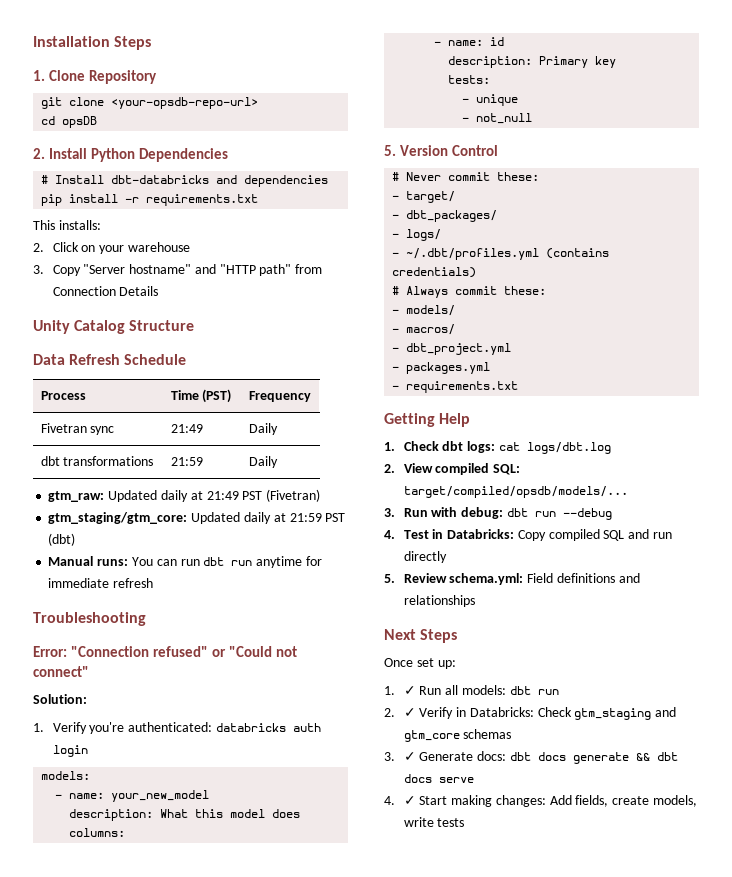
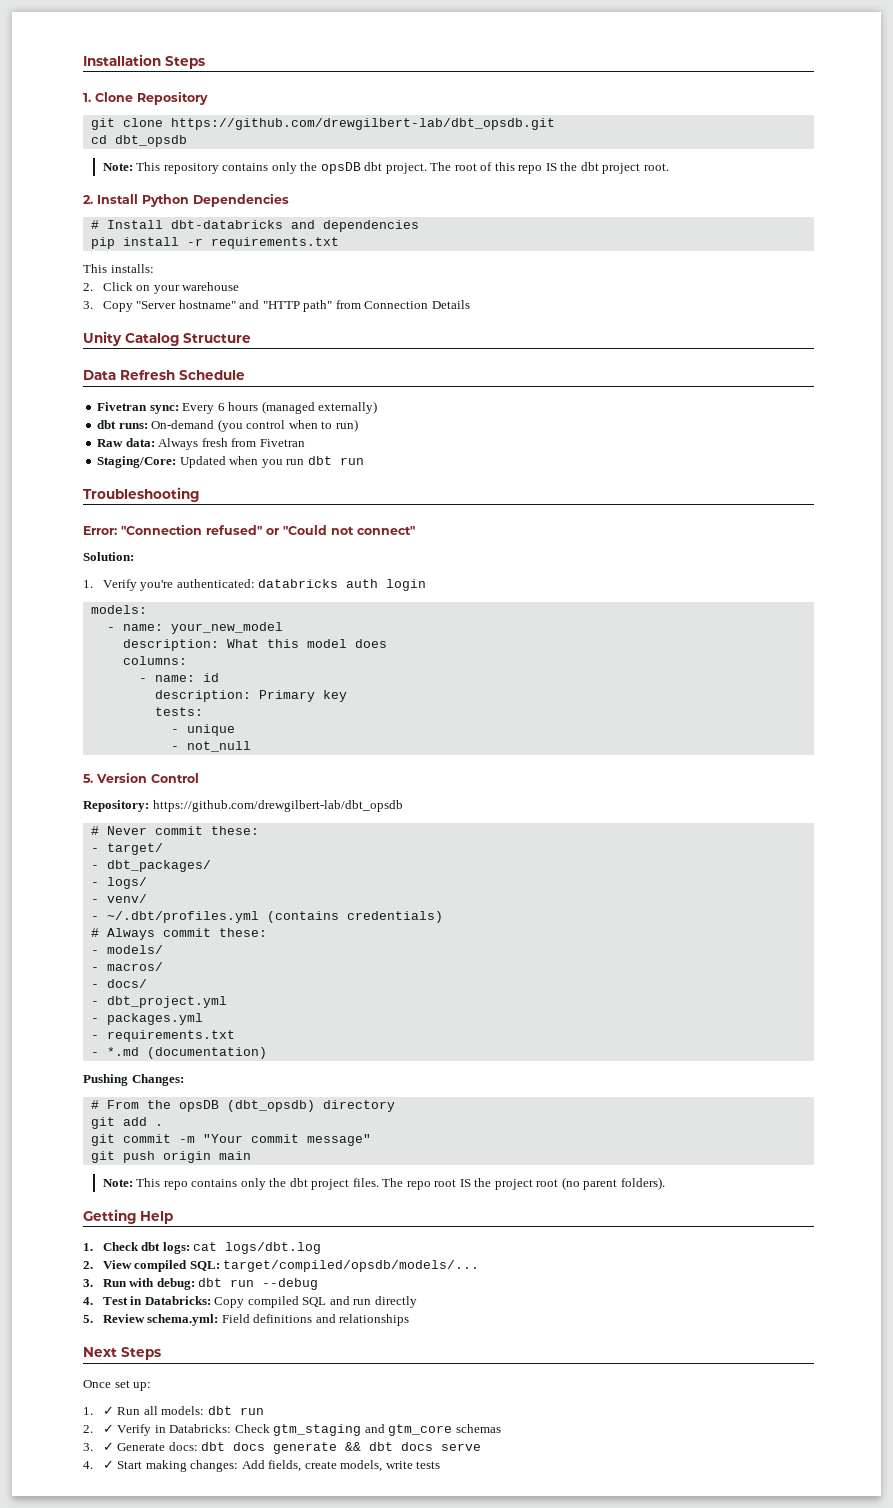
- git clone <your-opsdb-repo-url>
+ git clone https://github.com/drewgilbert-lab/dbt_opsdb.git
- cd opsDB
+ cd dbt_opsdb
+ Note: This repository contains only the opsDB dbt project. The root of this repo IS the dbt project root.
- Process | Time (PST) | Frequency
- Fivetran sync | 21:49 | Daily
- dbt transformations | 21:59 | Daily
- gtm_raw: Updated daily at 21:49 PST (Fivetran)
- gtm_staging/gtm_core: Updated daily at 21:59 PST (dbt)
- Manual runs: You can run dbt run anytime for immediate refresh
+ Fivetran sync: Every 6 hours (managed externally)
+ dbt runs: On-demand (you control when to run)
+ Raw data: Always fresh from Fivetran
+ Staging/Core: Updated when you run dbt run
+ Repository: https://github.com/drewgilbert-lab/dbt_opsdb
+ - venv/
+ - docs/
+ - *.md (documentation)
+ Pushing Changes:
+ # From the opsDB (dbt_opsdb) directory
+ git add .
+ git commit -m "Your commit message"
+ git push origin main
+ Note: This repo contains only the dbt project files. The repo root IS the project root (no parent folders).

